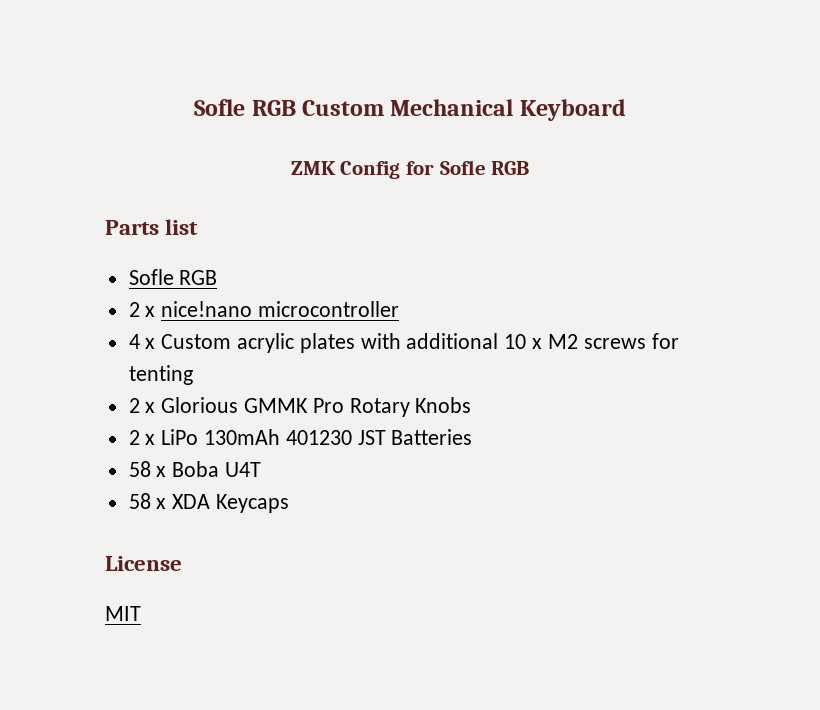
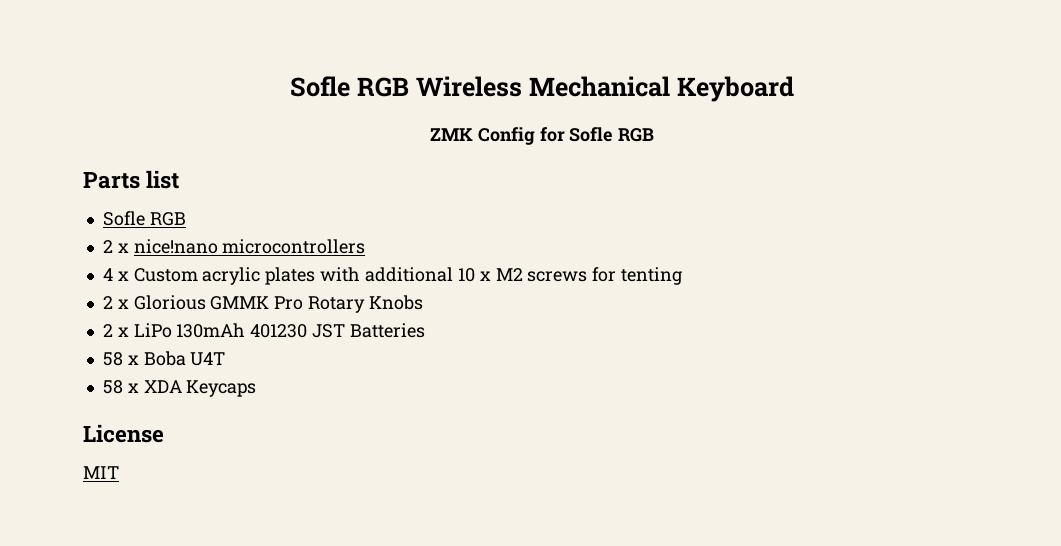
- Sofle RGB Custom Mechanical Keyboard
+ Sofle RGB Wireless Mechanical Keyboard
- 2 x nice!nano microcontroller
+ 2 x nice!nano microcontrollers

